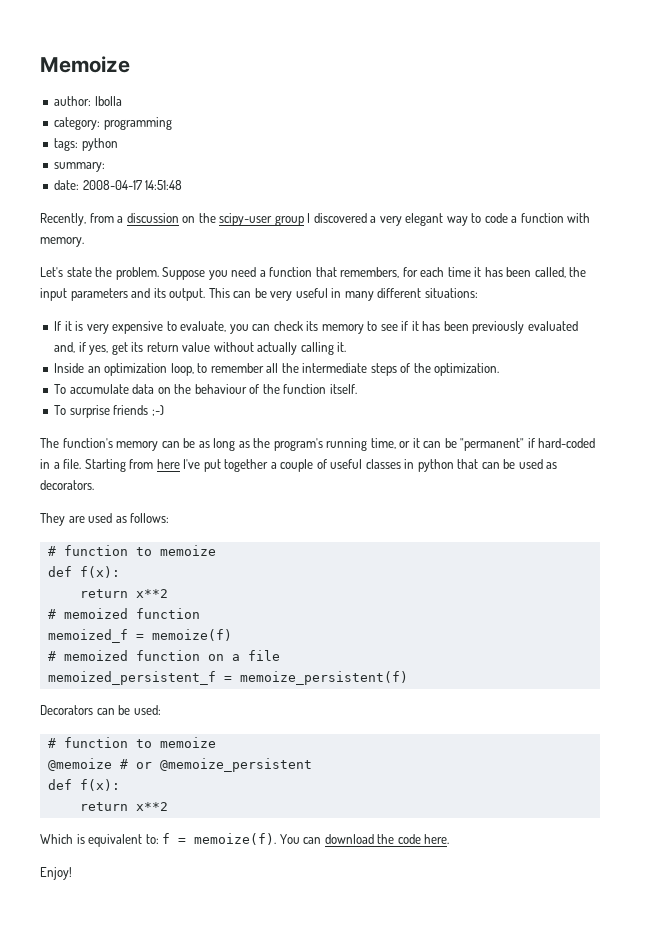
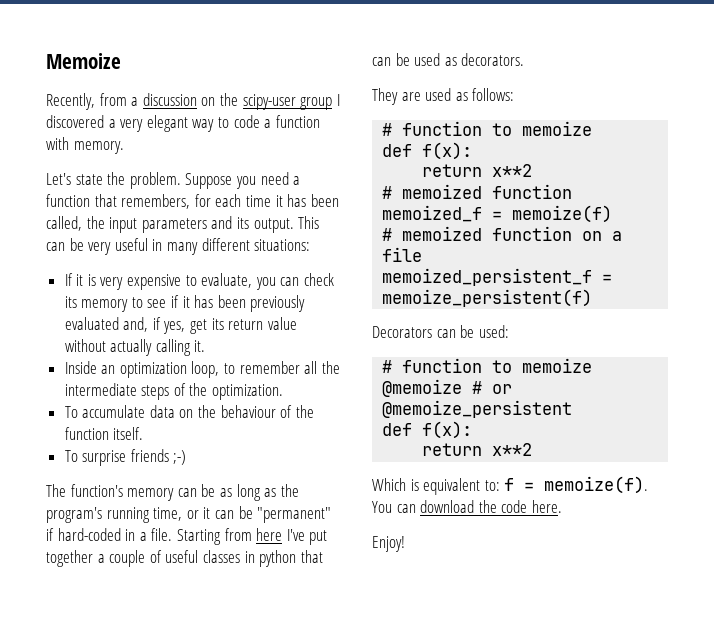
- author: lbolla
- category: programming
- tags: python
- summary:
- date: 2008-04-17 14:51:48

